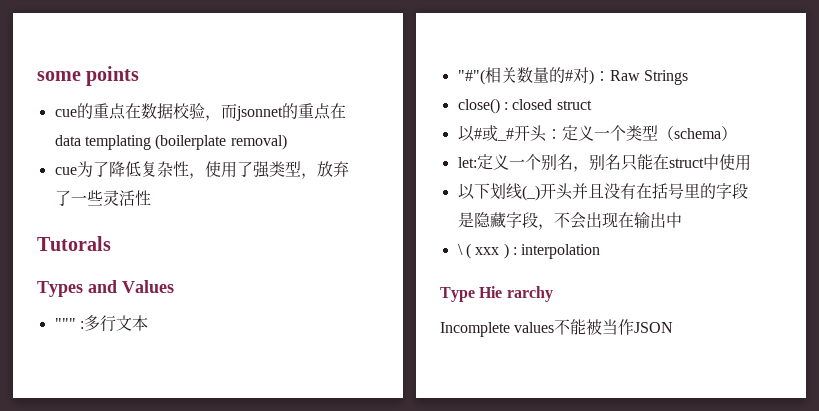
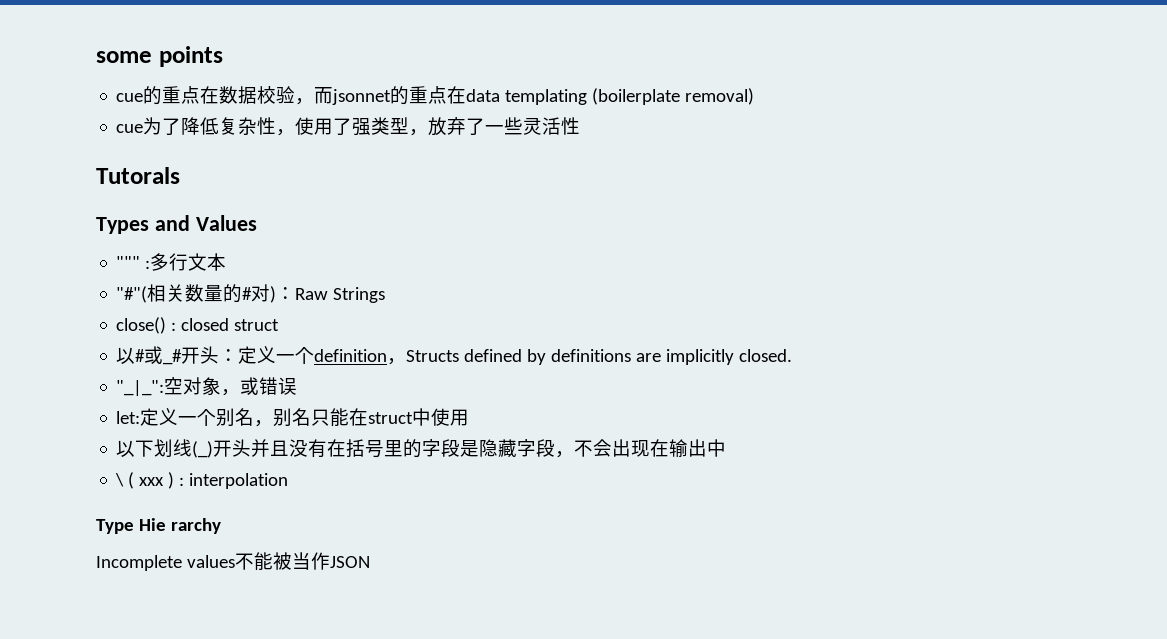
- 以#或_#开头：定义一个类型（schema）
+ 以#或_#开头：定义一个definition，Structs defined by definitions are implicitly closed.
+ "_|_":空对象，或错误

